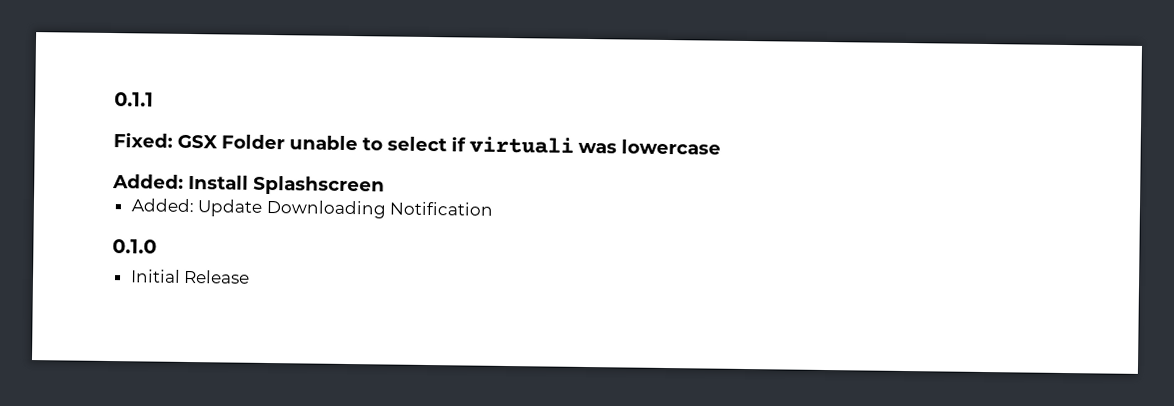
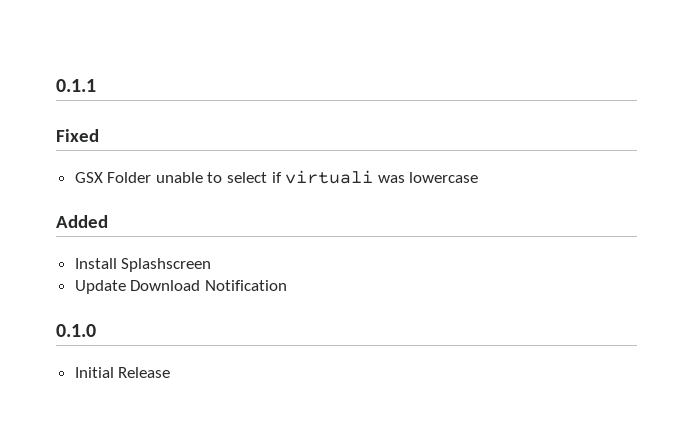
- Fixed: GSX Folder unable to select if virtuali was lowercase
+ Fixed
+ GSX Folder unable to select if virtuali was lowercase
- Added: Install Splashscreen
+ Added
+ Install Splashscreen
- Added: Update Downloading Notification
+ Update Download Notification

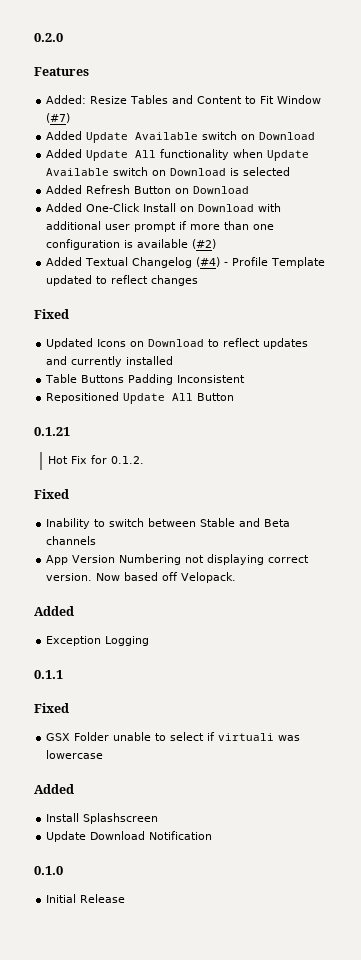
+ 0.2.0
+ Features
+ Added: Resize Tables and Content to Fit Window (#7)
+ Added Update Available switch on Download
+ Added Update All functionality when Update Available switch on Download is selected
+ Added Refresh Button on Download
+ Added One-Click Install on Download with additional user prompt if more than one configuration is available (#2)
+ Added Textual Changelog (#4) - Profile Template updated to reflect changes
+ Fixed
+ Updated Icons on Download to reflect updates and currently installed
+ Table Buttons Padding Inconsistent
+ Repositioned Update All Button
+ 0.1.21
+ Hot Fix for 0.1.2.
+ Fixed
+ Inability to switch between Stable and Beta channels
+ App Version Numbering not displaying correct version. Now based off Velopack.
+ Added
+ Exception Logging

